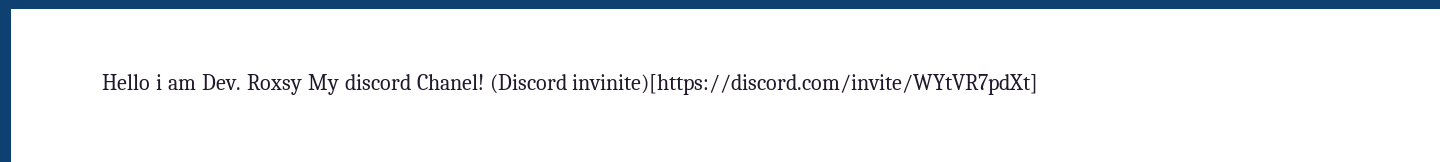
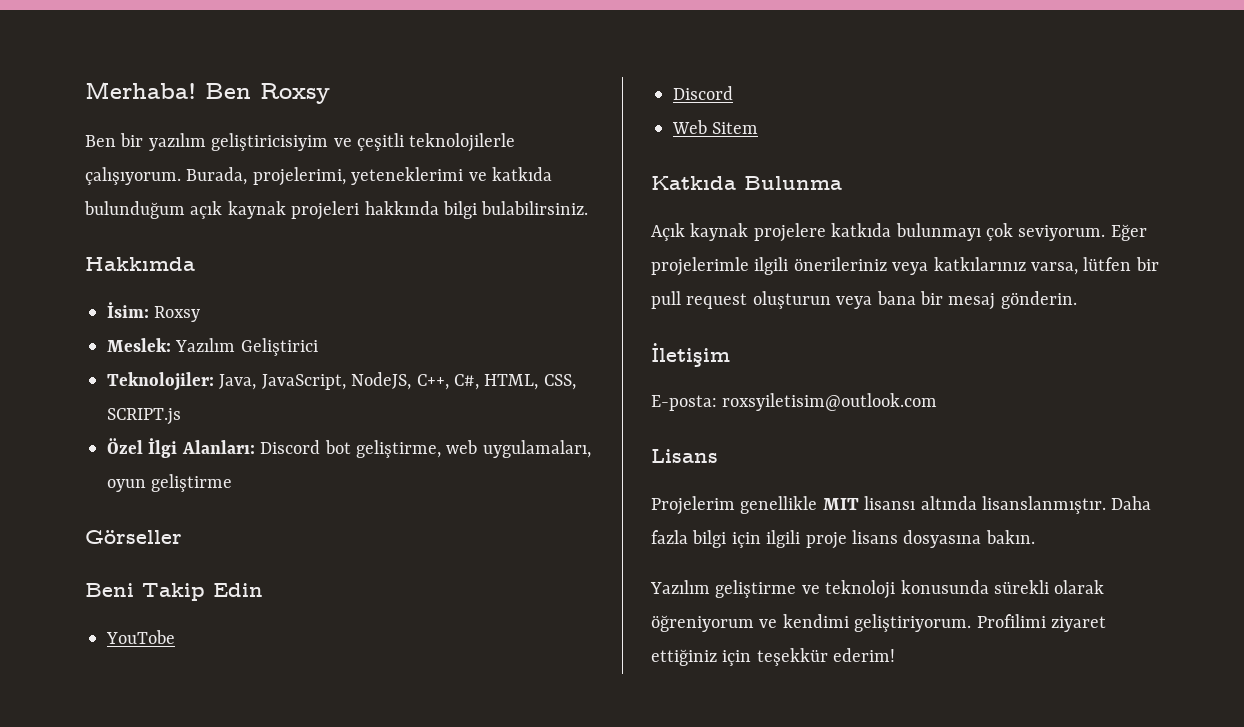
- Hello i am Dev. Roxsy My discord Chanel! (Discord invinite)[https://discord.com/invite/WYtVR7pdXt]
+ Merhaba! Ben Roxsy
+ Ben bir yazılım geliştiricisiyim ve çeşitli teknolojilerle çalışıyorum. Burada, projelerimi, yeteneklerimi ve katkıda bulunduğum açık kaynak projeleri hakkında bilgi bulabilirsiniz.
+ Hakkımda
+ İsim: Roxsy
+ Meslek: Yazılım Geliştirici
+ Teknolojiler: Java, JavaScript, NodeJS, C++, C#, HTML, CSS, SCRIPT.js
+ Özel İlgi Alanları: Discord bot geliştirme, web uygulamaları, oyun geliştirme
+ Görseller
+ Beni Takip Edin
+ YouTobe
+ Discord
+ Web Sitem
+ Katkıda Bulunma
+ Açık kaynak projelere katkıda bulunmayı çok seviyorum. Eğer projelerimle ilgili önerileriniz veya katkılarınız varsa, lütfen bir pull request oluşturun veya bana bir mesaj gönderin.
+ İletişim
+ E-posta: roxsyiletisim@outlook.com
+ Lisans
+ Projelerim genellikle MIT lisansı altında lisanslanmıştır. Daha fazla bilgi için ilgili proje lisans dosyasına bakın.
+ Yazılım geliştirme ve teknoloji konusunda sürekli olarak öğreniyorum ve kendimi geliştiriyorum. Profilimi ziyaret ettiğiniz için teşekkür ederim!

